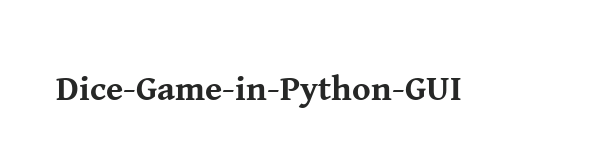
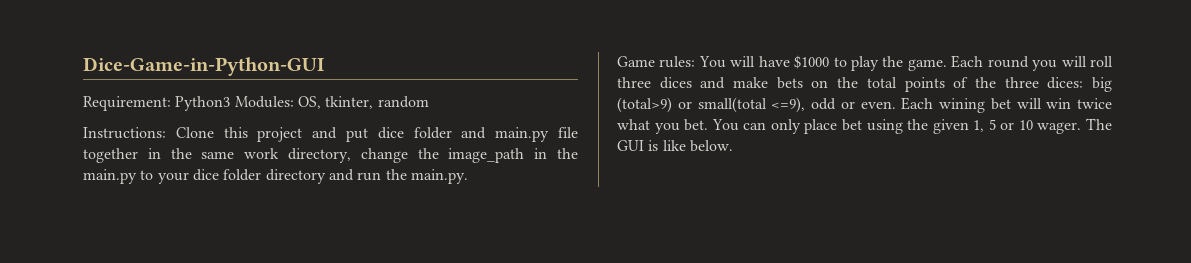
+ Requirement: Python3 Modules: OS, tkinter, random
+ Instructions: Clone this project and put dice folder and main.py file together in the same work directory, change the image_path in the main.py to your dice folder directory and run the main.py.
+ Game rules: You will have $1000 to play the game. Each round you will roll three dices and make bets on the total points of the three dices: big (total>9) or small(total <=9), odd or even. Each wining bet will win twice what you bet. You can only place bet using the given 1, 5 or 10 wager. The GUI is like below.

